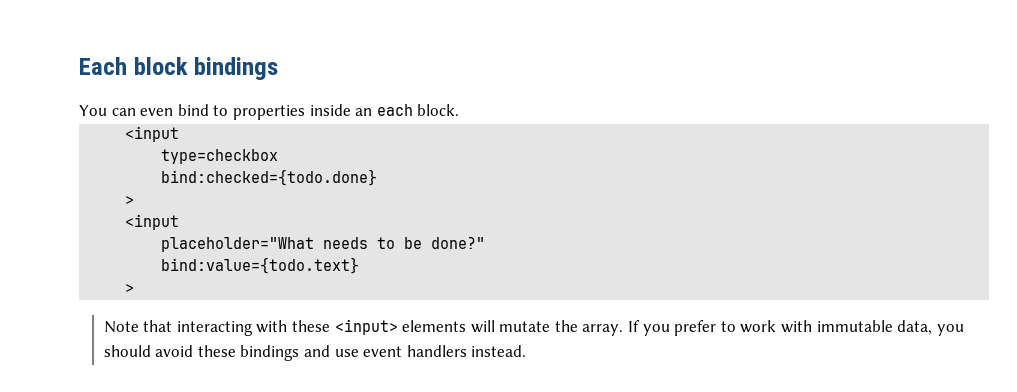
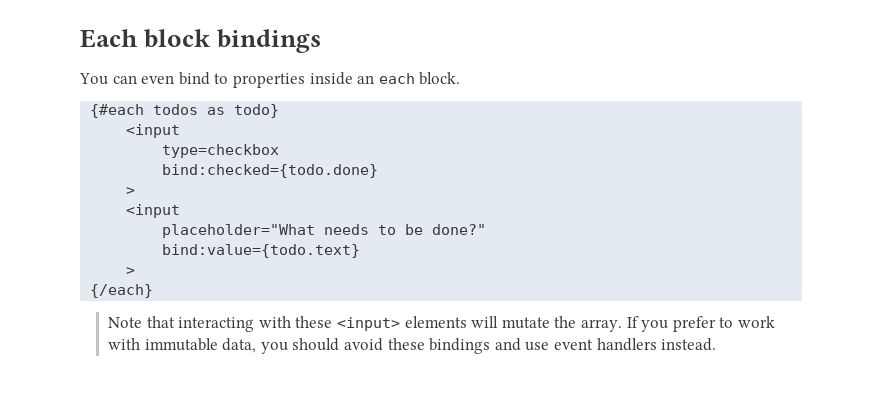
+ {#each todos as todo}
+ {/each}

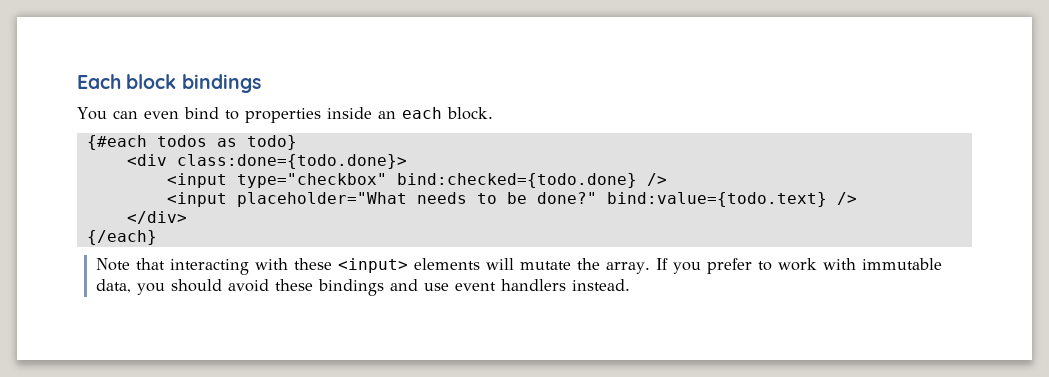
  {#each todos as todo}
- <input
- type=checkbox
- bind:checked={todo.done}
- >
- <input
- placeholder="What needs to be done?"
- bind:value={todo.text}
- >
+ <div class:done={todo.done}>
+ <input type="checkbox" bind:checked={todo.done} />
+ <input placeholder="What needs to be done?" bind:value={todo.text} />
+ </div>

